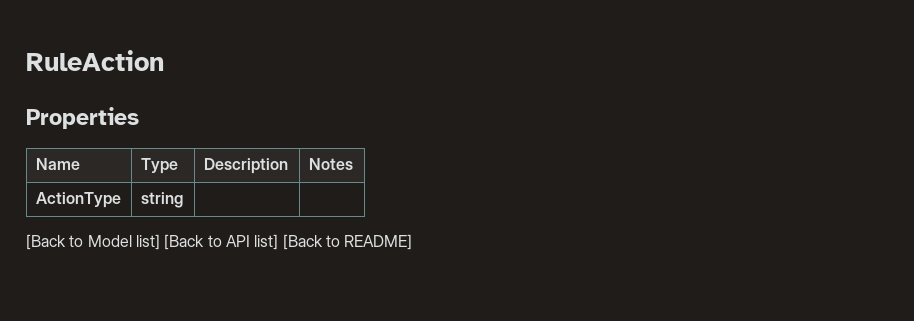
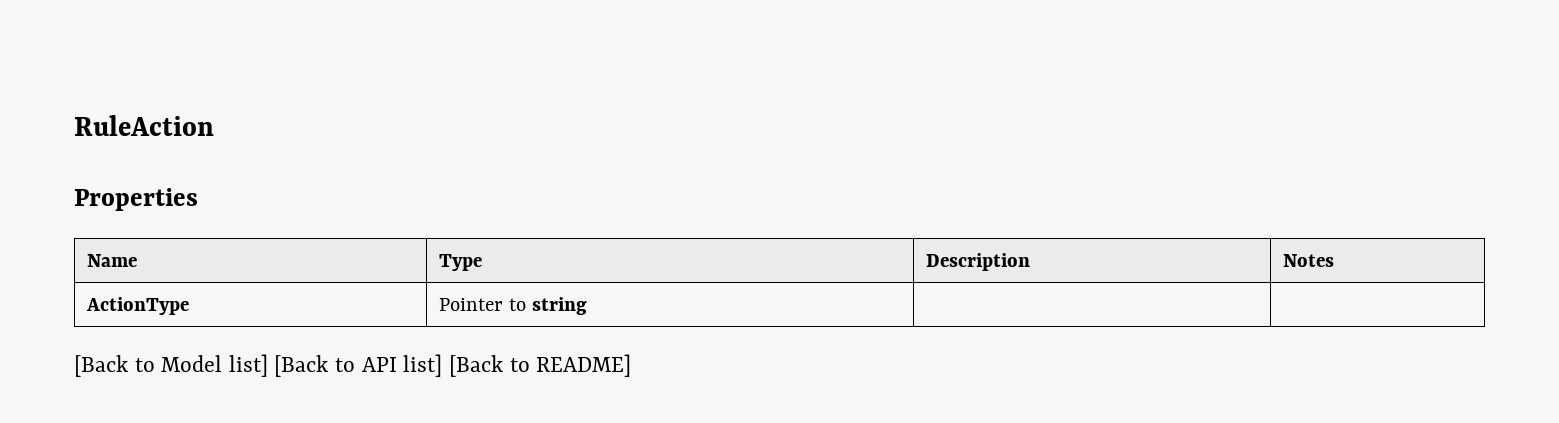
- ActionType | string | |
+ ActionType | Pointer to string | |

